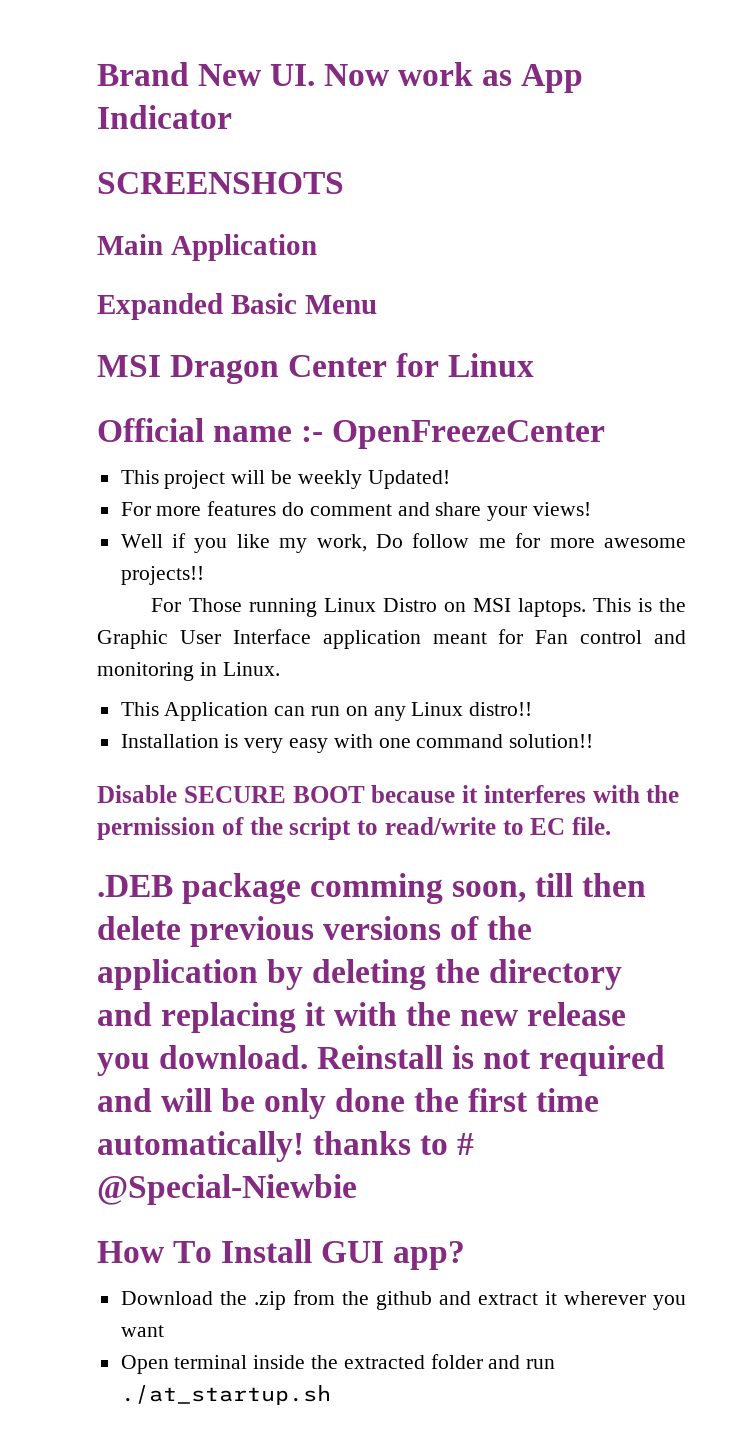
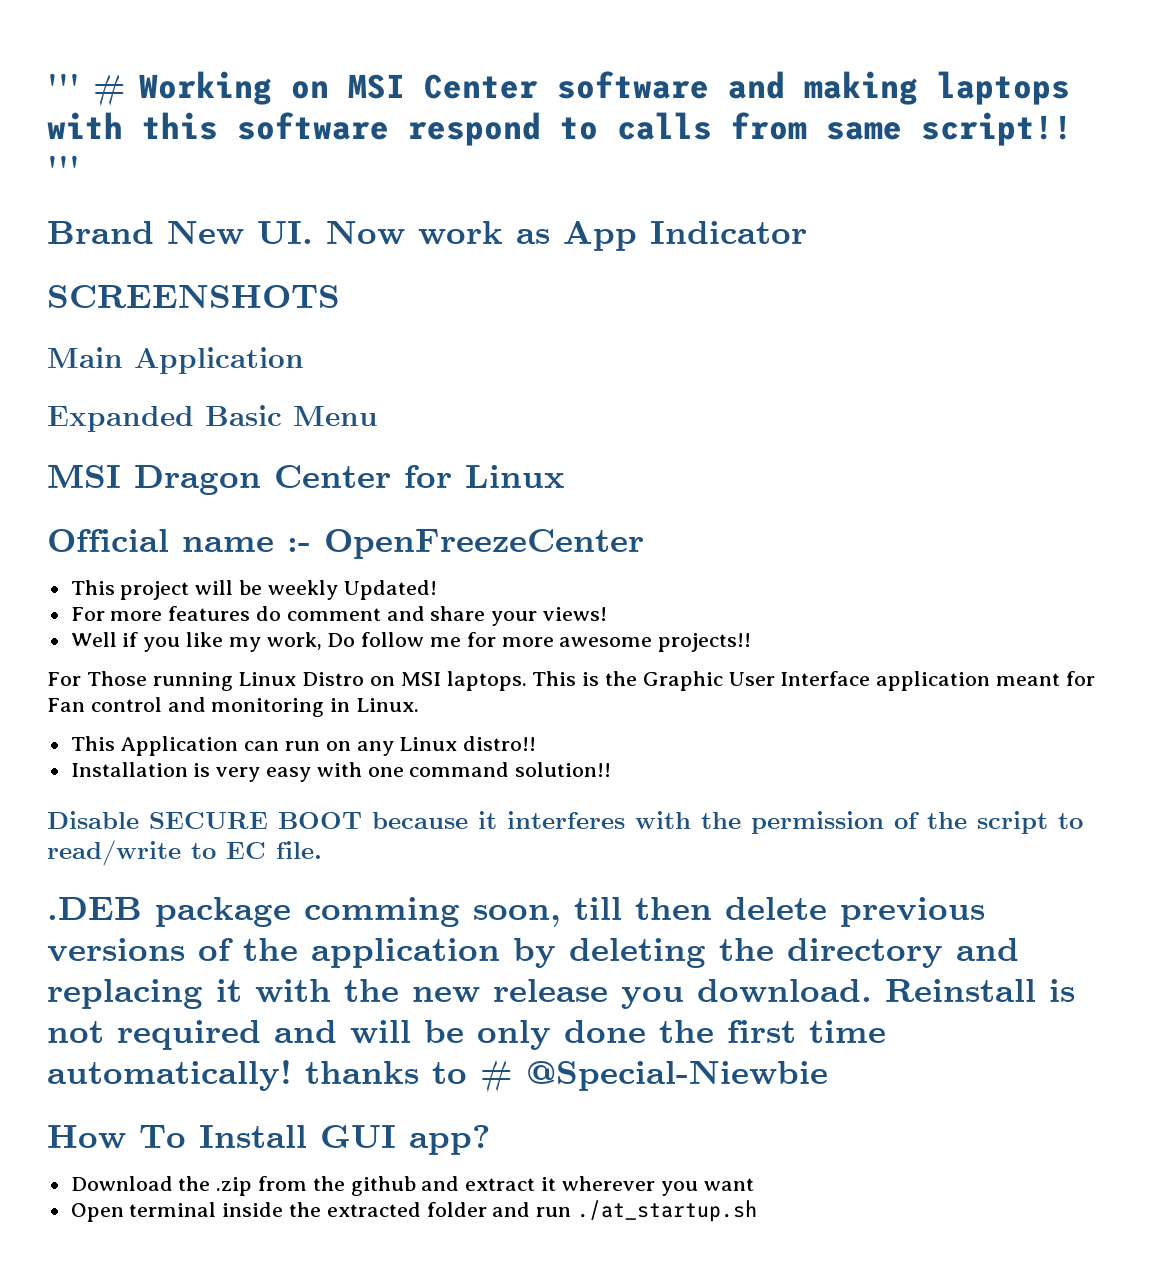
+ ''' # Working on MSI Center software and making laptops with this software respond to calls from same script!! '''

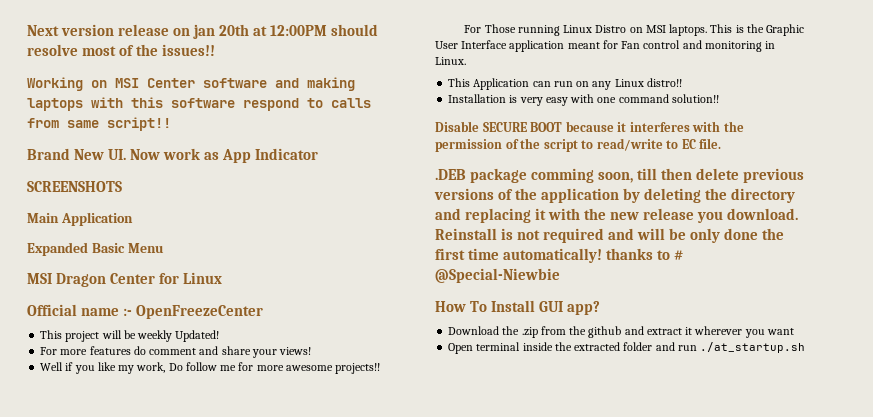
- ''' # Working on MSI Center software and making laptops with this software respond to calls from same script!! '''
+ Next version release on jan 20th at 12:00PM should resolve most of the issues!!
+ Working on MSI Center software and making laptops with this software respond to calls from same script!!

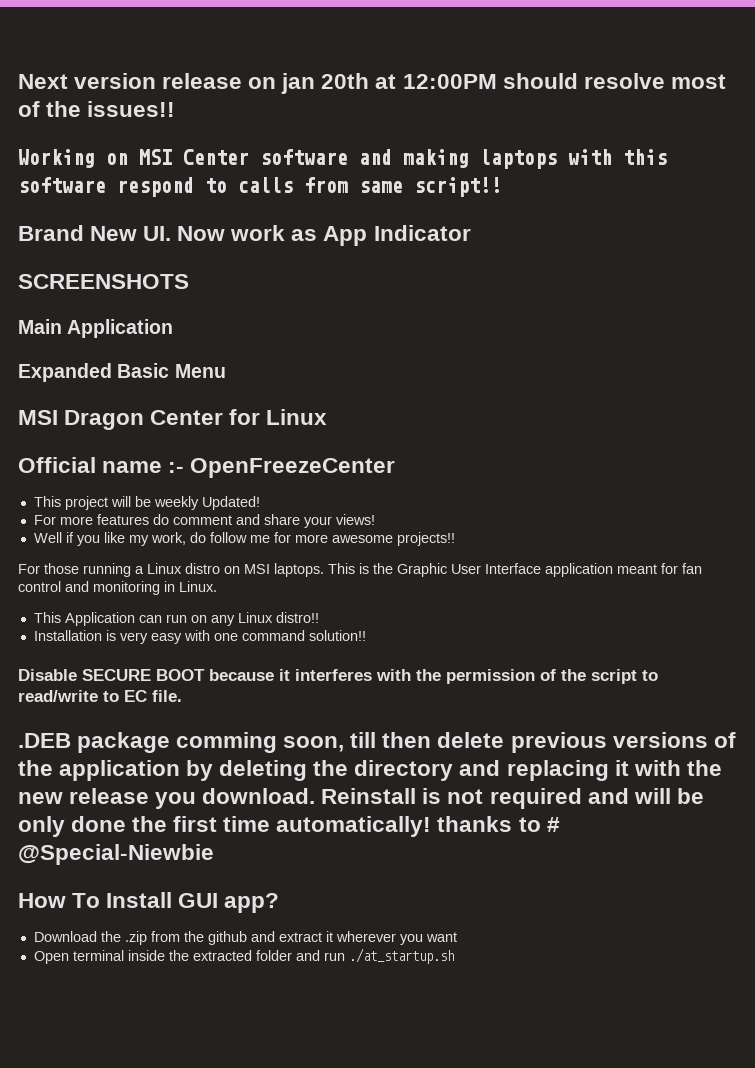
- Well if you like my work, Do follow me for more awesome projects!!
+ Well if you like my work, do follow me for more awesome projects!!
- For Those running Linux Distro on MSI laptops.
+ For those running a Linux distro on MSI laptops.
- This is the Graphic User Interface application meant for Fan control and monitoring in Linux.
+ This is the Graphic User Interface application meant for fan control and monitoring in Linux.

